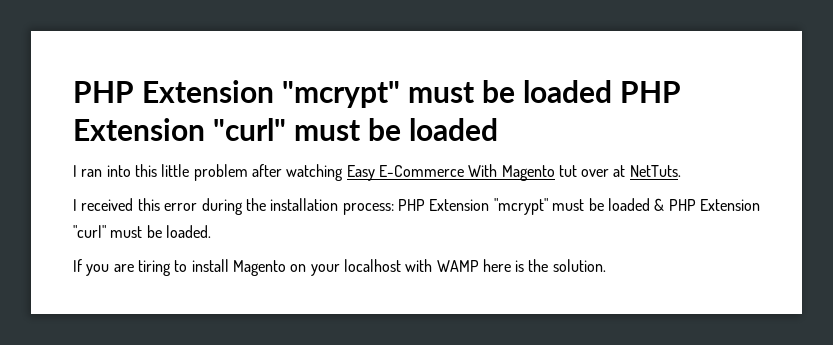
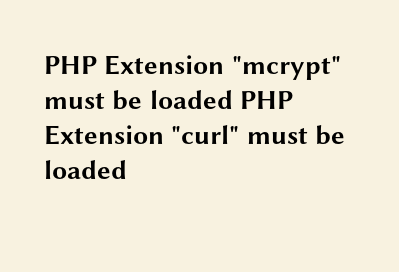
- I ran into this little problem after watching Easy E-Commerce With Magento tut over at NetTuts.
- I received this error during the installation process: PHP Extension "mcrypt" must be loaded & PHP Extension "curl" must be loaded.
- If you are tiring to install Magento on your localhost with WAMP here is the solution.

